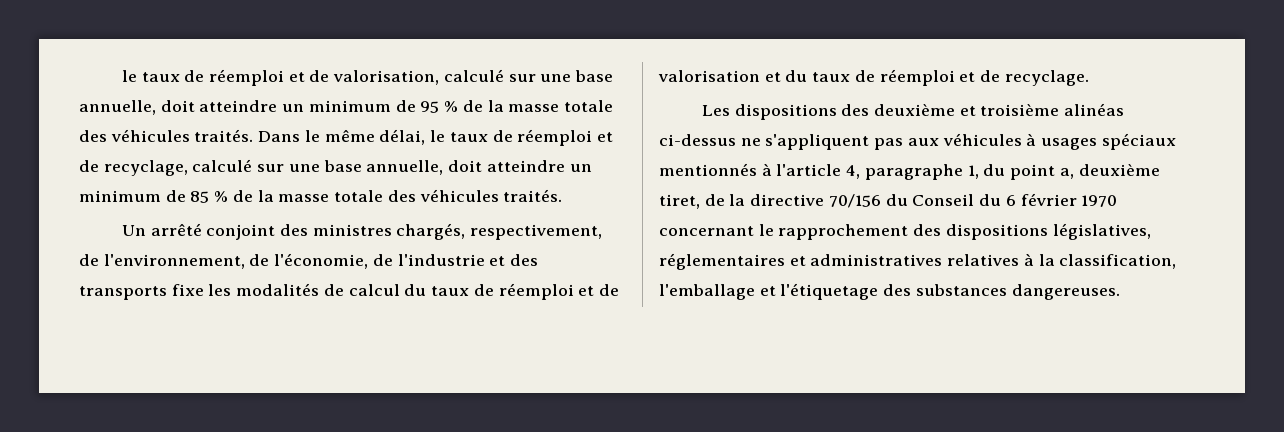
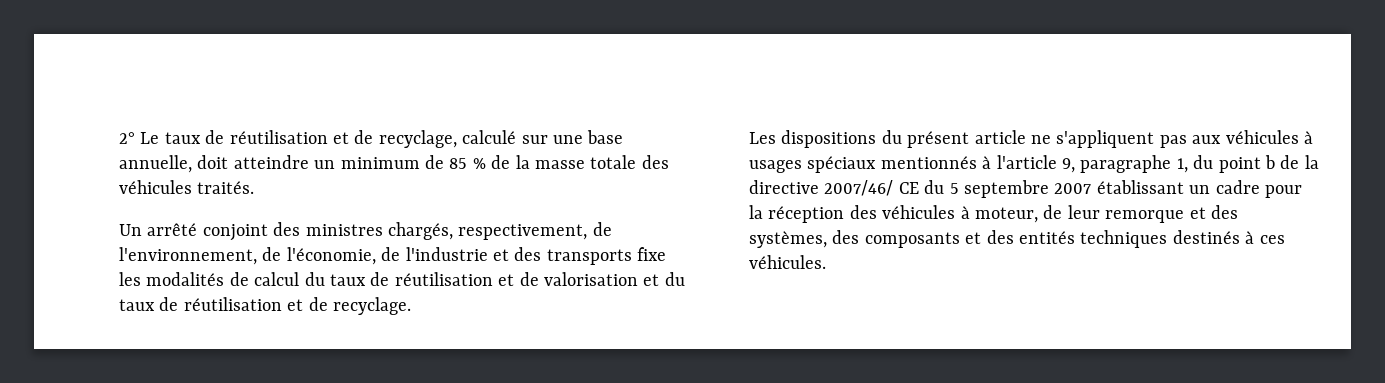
- le taux de réemploi et de valorisation, calculé sur une base annuelle, doit atteindre un minimum de 95 % de la masse totale des véhicules traités. Dans le même délai, le taux de réemploi et de recyclage, calculé sur une base annuelle, doit atteindre un minimum de 85 % de la masse totale des véhicules traités.
+ 2° Le taux de réutilisation et de recyclage, calculé sur une base annuelle, doit atteindre un minimum de 85 % de la masse totale des véhicules traités.
- Un arrêté conjoint des ministres chargés, respectivement, de l'environnement, de l'économie, de l'industrie et des transports fixe les modalités de calcul du taux de réemploi et de valorisation et du taux de réemploi et de recyclage.
+ Un arrêté conjoint des ministres chargés, respectivement, de l'environnement, de l'économie, de l'industrie et des transports fixe les modalités de calcul du taux de réutilisation et de valorisation et du taux de réutilisation et de recyclage.
- Les dispositions des deuxième et troisième alinéas ci-dessus ne s'appliquent pas aux véhicules à usages spéciaux mentionnés à l'article 4, paragraphe 1, du point a, deuxième tiret, de la directive 70/156 du Conseil du 6 février 1970 concernant le rapprochement des dispositions législatives, réglementaires et administratives relatives à la classification, l'emballage et l'étiquetage des substances dangereuses.
+ Les dispositions du présent article ne s'appliquent pas aux véhicules à usages spéciaux mentionnés à l'article 9, paragraphe 1, du point b de la directive 2007/46/ CE du 5 septembre 2007 établissant un cadre pour la réception des véhicules à moteur, de leur remorque et des systèmes, des composants et des entités techniques destinés à ces véhicules.

